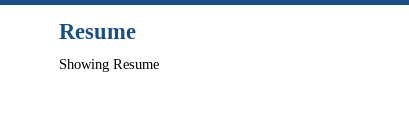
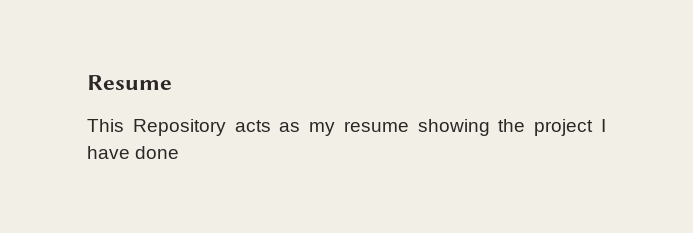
- Showing Resume
+ This Repository acts as my resume showing the project I have done

